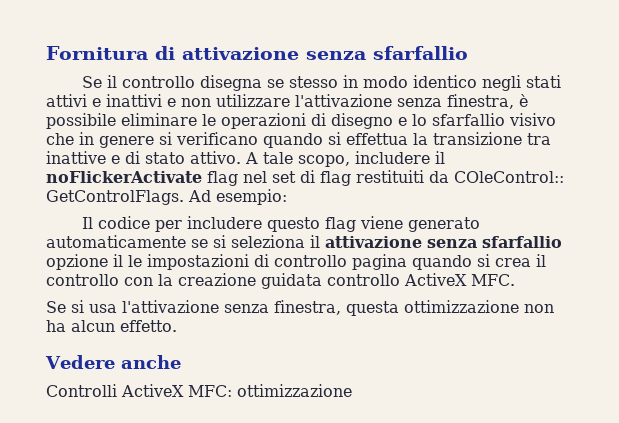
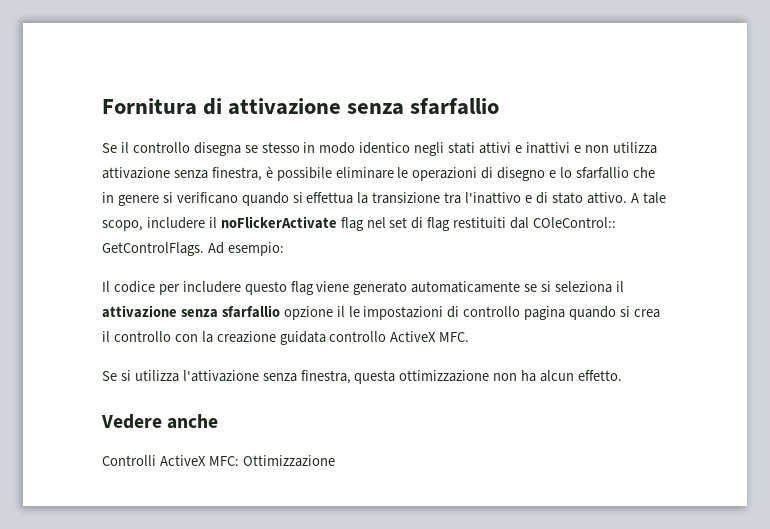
- Se il controllo disegna se stesso in modo identico negli stati attivi e inattivi e non utilizzare l'attivazione senza finestra, è possibile eliminare le operazioni di disegno e lo sfarfallio visivo che in genere si verificano quando si effettua la transizione tra inattive e di stato attivo.
+ Se il controllo disegna se stesso in modo identico negli stati attivi e inattivi e non utilizza attivazione senza finestra, è possibile eliminare le operazioni di disegno e lo sfarfallio che in genere si verificano quando si effettua la transizione tra l'inattivo e di stato attivo.
- A tale scopo, includere il noFlickerActivate flag nel set di flag restituiti da COleControl:: GetControlFlags.
+ A tale scopo, includere il noFlickerActivate flag nel set di flag restituiti dal COleControl:: GetControlFlags.
- Se si usa l'attivazione senza finestra, questa ottimizzazione non ha alcun effetto.
+ Se si utilizza l'attivazione senza finestra, questa ottimizzazione non ha alcun effetto.
- Controlli ActiveX MFC: ottimizzazione
+ Controlli ActiveX MFC: Ottimizzazione

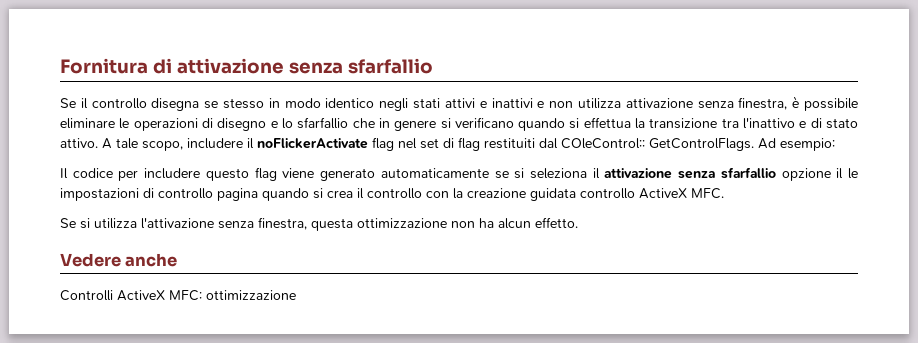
- Controlli ActiveX MFC: Ottimizzazione
+ Controlli ActiveX MFC: ottimizzazione

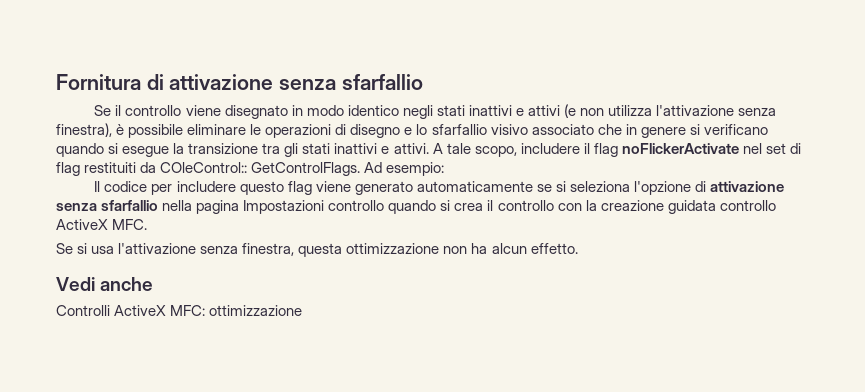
- Se il controllo disegna se stesso in modo identico negli stati attivi e inattivi e non utilizza attivazione senza finestra, è possibile eliminare le operazioni di disegno e lo sfarfallio che in genere si verificano quando si effettua la transizione tra l'inattivo e di stato attivo.
+ Se il controllo viene disegnato in modo identico negli stati inattivi e attivi (e non utilizza l'attivazione senza finestra), è possibile eliminare le operazioni di disegno e lo sfarfallio visivo associato che in genere si verificano quando si esegue la transizione tra gli stati inattivi e attivi.
- A tale scopo, includere il noFlickerActivate flag nel set di flag restituiti dal COleControl:: GetControlFlags.
+ A tale scopo, includere il flag noFlickerActivate nel set di flag restituiti da COleControl:: GetControlFlags.
- Il codice per includere questo flag viene generato automaticamente se si seleziona il attivazione senza sfarfallio opzione il le impostazioni di controllo pagina quando si crea il controllo con la creazione guidata controllo ActiveX MFC.
+ Il codice per includere questo flag viene generato automaticamente se si seleziona l'opzione di attivazione senza sfarfallio nella pagina Impostazioni controllo quando si crea il controllo con la creazione guidata controllo ActiveX MFC.
- Se si utilizza l'attivazione senza finestra, questa ottimizzazione non ha alcun effetto.
+ Se si usa l'attivazione senza finestra, questa ottimizzazione non ha alcun effetto.
- Vedere anche
+ Vedi anche

